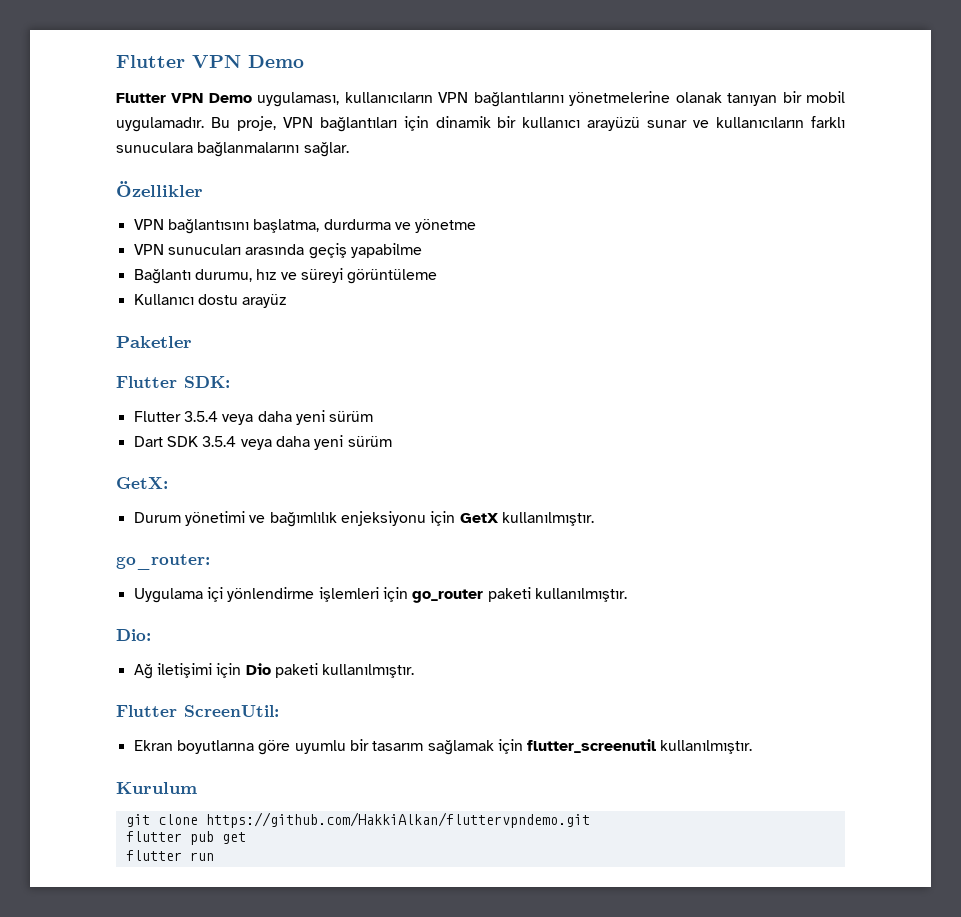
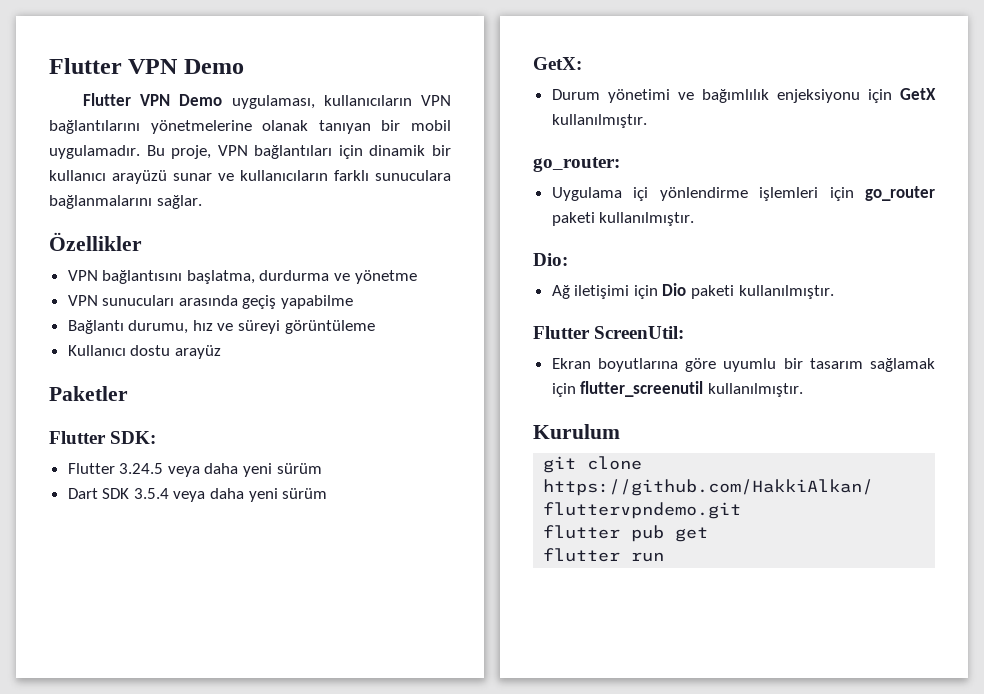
- Flutter 3.5.4 veya daha yeni sürüm
+ Flutter 3.24.5 veya daha yeni sürüm

